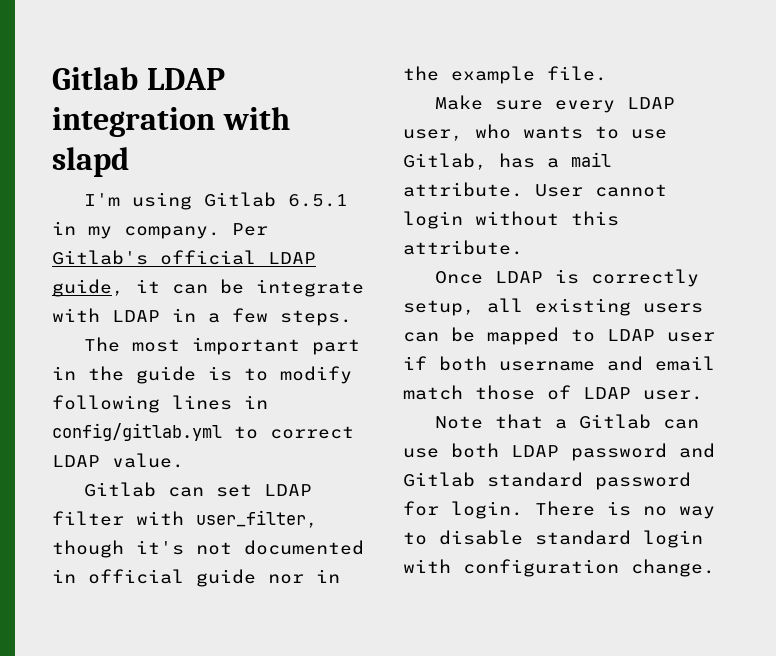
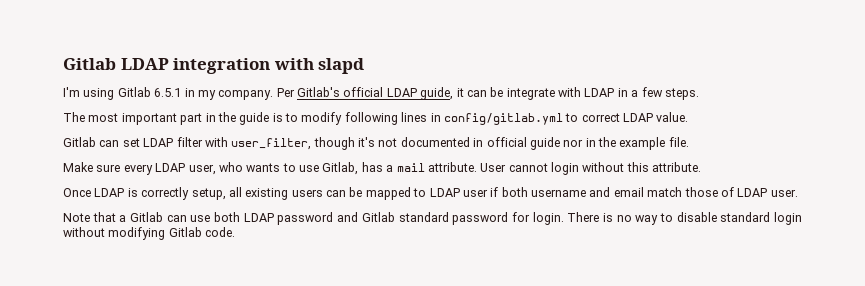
- There is no way to disable standard login with configuration change.
+ There is no way to disable standard login without modifying Gitlab code.

